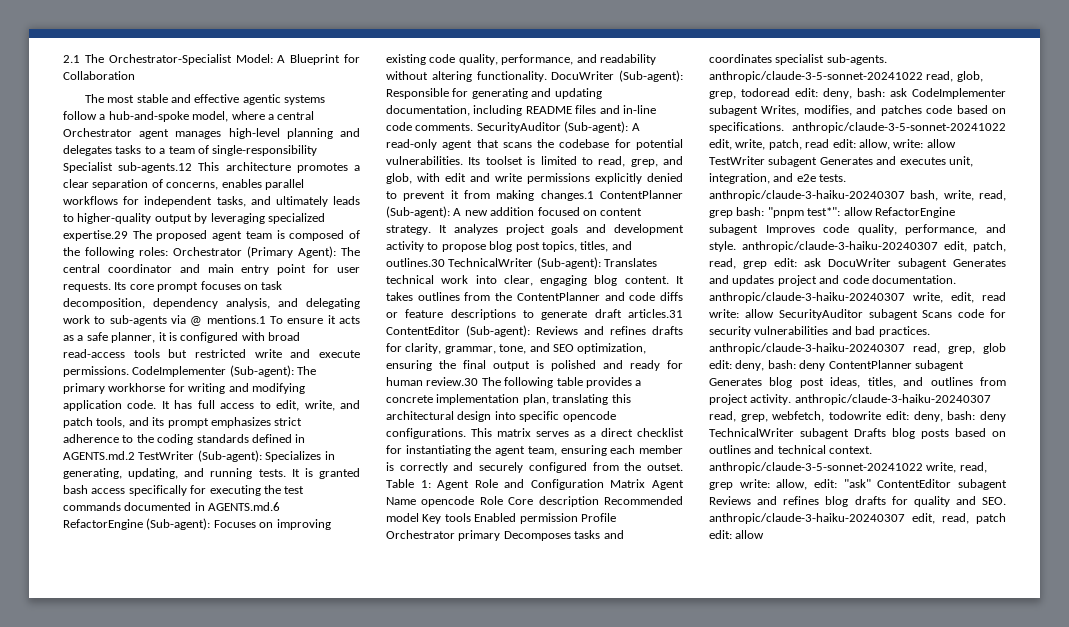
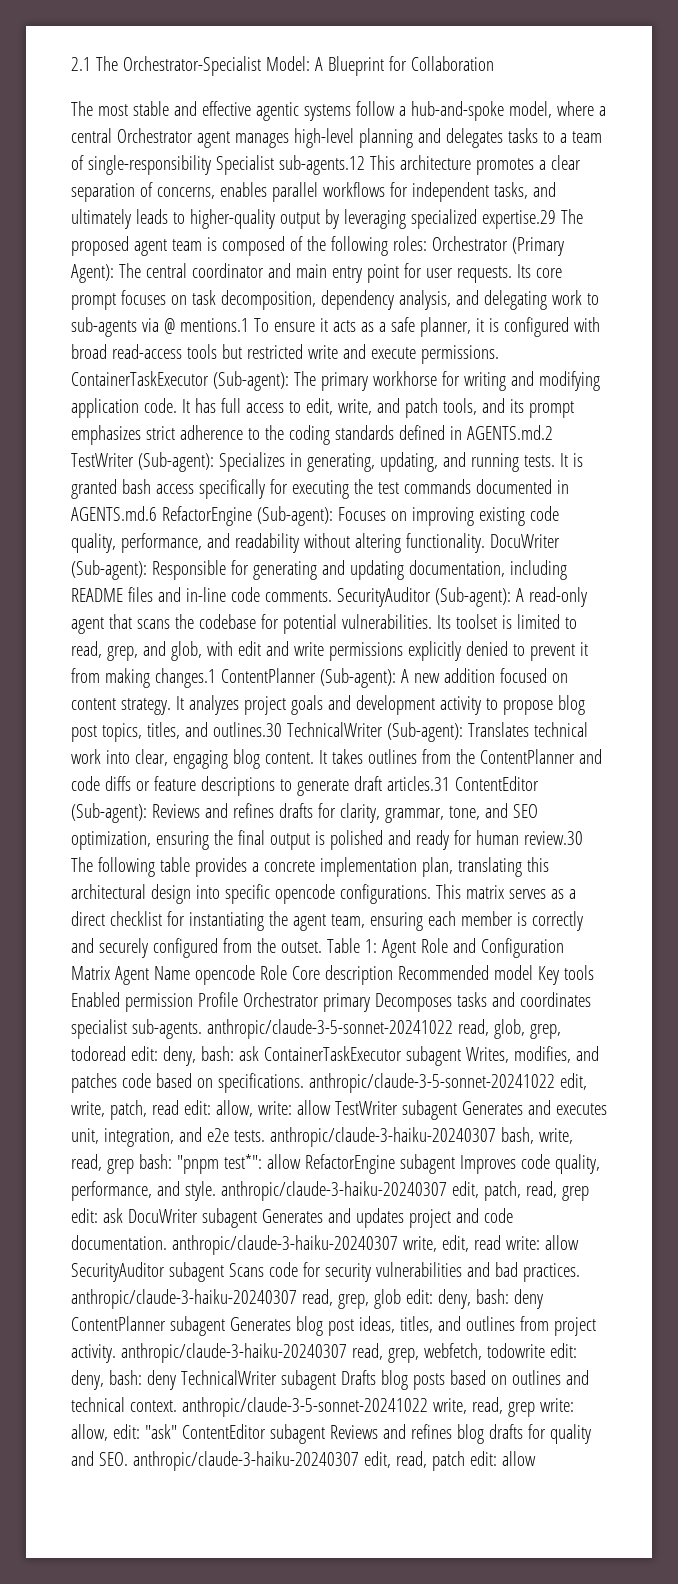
- CodeImplementer (Sub-agent): The primary workhorse for writing and modifying application code.
+ ContainerTaskExecutor (Sub-agent): The primary workhorse for writing and modifying application code.
- ask CodeImplementer subagent Writes, modifies, and patches code based on specifications. anthropic/claude-3-5-sonnet-20241022 edit, write, patch, read edit:
+ ask ContainerTaskExecutor subagent Writes, modifies, and patches code based on specifications. anthropic/claude-3-5-sonnet-20241022 edit, write, patch, read edit:

